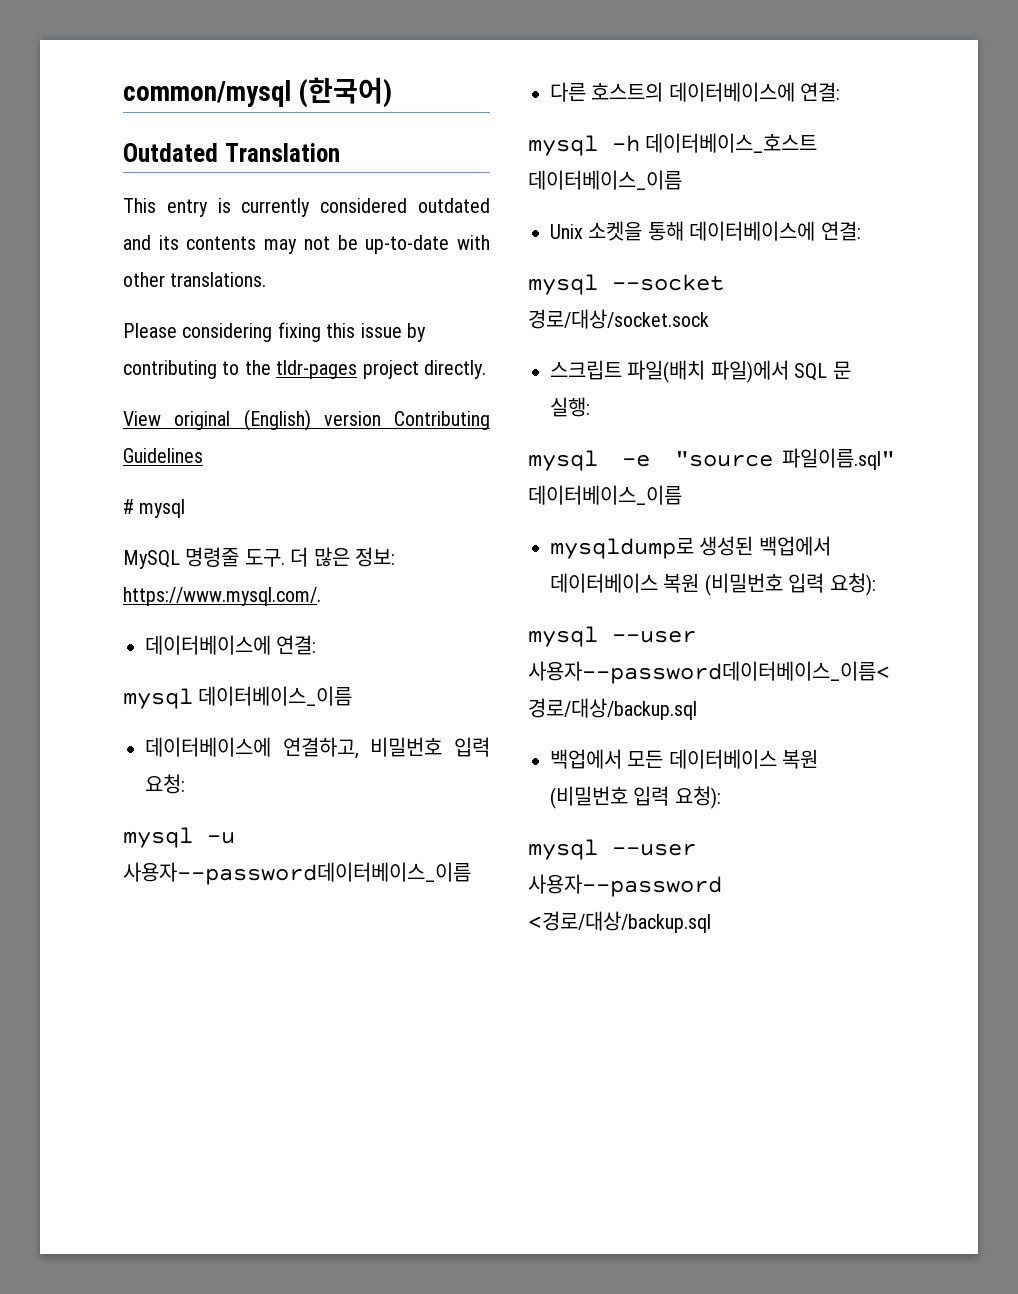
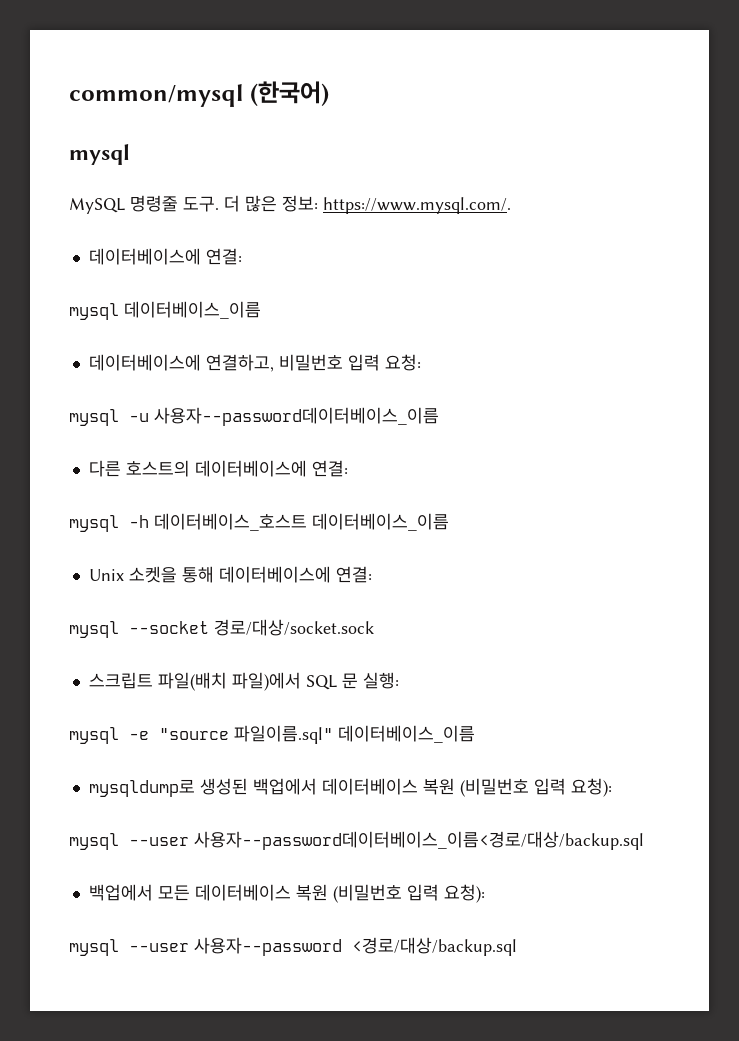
  common/mysql (한국어)
- Outdated Translation
- This entry is currently considered outdated and its contents may not be up-to-date with other translations.
- Please considering fixing this issue by contributing to the tldr-pages project directly.
- View original (English) version Contributing Guidelines
- # mysql
+ mysql

